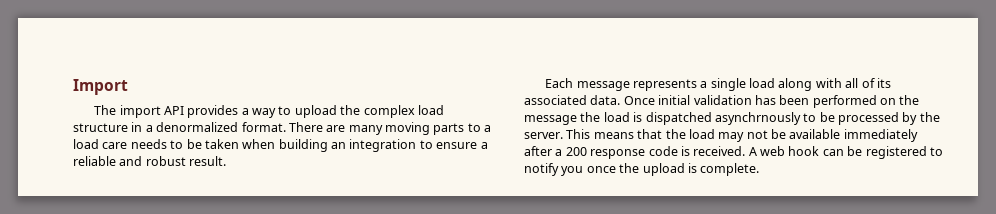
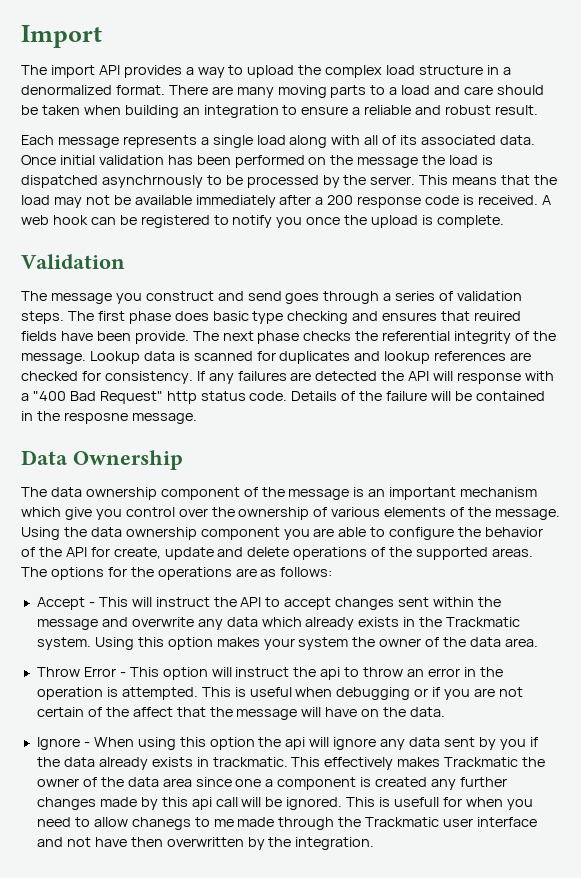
- There are many moving parts to a load care needs to be taken when building an integration to ensure a reliable and robust result.
+ There are many moving parts to a load and care should be taken when building an integration to ensure a reliable and robust result.
+ Validation
+ The message you construct and send goes through a series of validation steps. The first phase does basic type checking and ensures that reuired fields have been provide. The next phase checks the referential integrity of the message. Lookup data is scanned for duplicates and lookup references are checked for consistency. If any failures are detected the API will response with a "400 Bad Request" http status code. Details of the failure will be contained in the resposne message.
+ Data Ownership
+ The data ownership component of the message is an important mechanism which give you control over the ownership of various elements of the message. Using the data ownership component you are able to configure the behavior of the API for create, update and delete operations of the supported areas. The options for the operations are as follows:
+ Accept - This will instruct the API to accept changes sent within the message and overwrite any data which already exists in the Trackmatic system. Using this option makes your system the owner of the data area.
+ Throw Error - This option will instruct the api to throw an error in the operation is attempted. This is useful when debugging or if you are not certain of the affect that the message will have on the data.
+ Ignore - When using this option the api will ignore any data sent by you if the data already exists in trackmatic. This effectively makes Trackmatic the owner of the data area since one a component is created any further changes made by this api call will be ignored. This is usefull for when you need to allow chanegs to me made through the Trackmatic user interface and not have then overwritten by the integration.

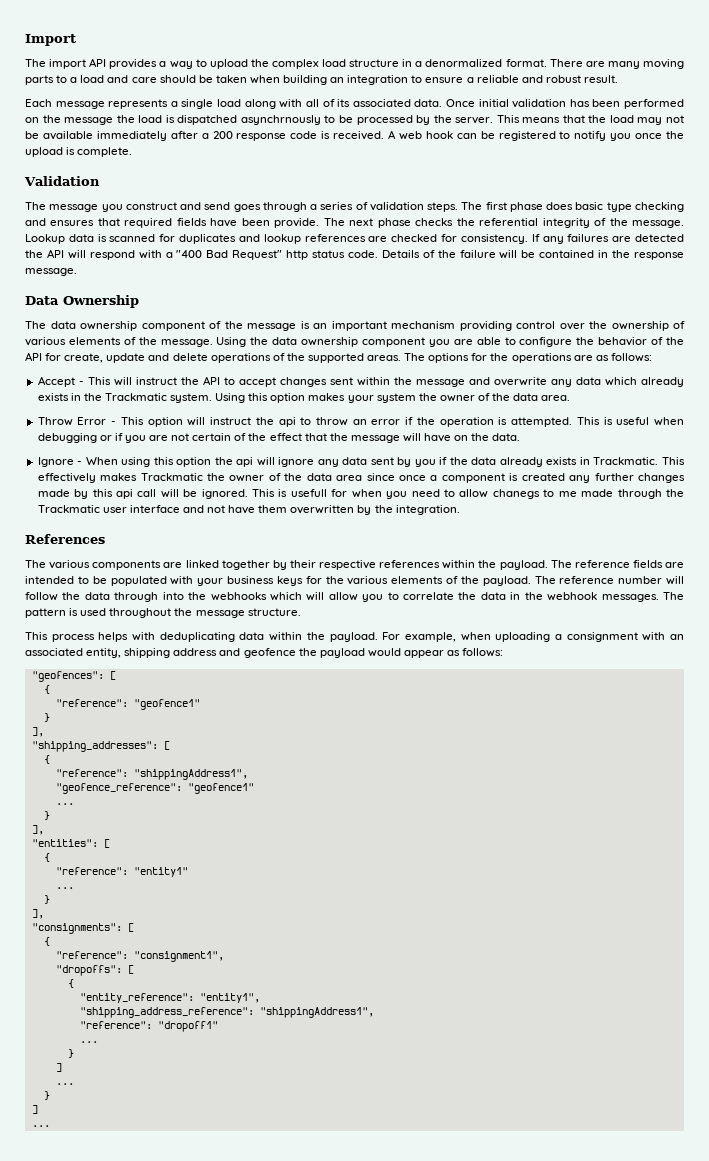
- The first phase does basic type checking and ensures that reuired fields have been provide.
+ The first phase does basic type checking and ensures that required fields have been provide.
- If any failures are detected the API will response with a "400 Bad Request" http status code.
+ If any failures are detected the API will respond with a "400 Bad Request" http status code.
- Details of the failure will be contained in the resposne message.
+ Details of the failure will be contained in the response message.
- The data ownership component of the message is an important mechanism which give you control over the ownership of various elements of the message.
+ The data ownership component of the message is an important mechanism providing control over the ownership of various elements of the message.
- Throw Error - This option will instruct the api to throw an error in the operation is attempted.
+ Throw Error - This option will instruct the api to throw an error if the operation is attempted.
- This is useful when debugging or if you are not certain of the affect that the message will have on the data.
+ This is useful when debugging or if you are not certain of the effect that the message will have on the data.
- Ignore - When using this option the api will ignore any data sent by you if the data already exists in trackmatic.
+ Ignore - When using this option the api will ignore any data sent by you if the data already exists in Trackmatic.
- This effectively makes Trackmatic the owner of the data area since one a component is created any further changes made by this api call will be ignored.
+ This effectively makes Trackmatic the owner of the data area since once a component is created any further changes made by this api call will be ignored.
- This is usefull for when you need to allow chanegs to me made through the Trackmatic user interface and not have then overwritten by the integration.
+ This is usefull for when you need to allow chanegs to me made through the Trackmatic user interface and not have them overwritten by the integration.
+ References
+ The various components are linked together by their respective references within the payload. The reference fields are intended to be populated with your business keys for the various elements of the payload. The reference number will follow the data through into the webhooks which will allow you to correlate the data in the webhook messages. The pattern is used throughout the message structure.
+ This process helps with deduplicating data within the payload. For example, when uploading a consignment with an associated entity, shipping address and geofence the payload would appear as follows:
+ "geofences": [
+ {
+ "reference": "geofence1"
+ }
+ ],
+ "shipping_addresses": [
+ {
+ "reference": "shippingAddress1",
+ "geofence_reference": "geofence1"
+ ...
+ }
+ ],
+ "entities": [
+ {
+ "reference": "entity1"
+ ...
+ }
+ ],
+ "consignments": [
+ {
+ "reference": "consignment1",
+ "dropoffs": [
+ {
+ "entity_reference": "entity1",
+ "shipping_address_reference": "shippingAddress1",
+ "reference": "dropoff1"
+ ...
+ }
+ ]
+ ...
+ }
+ ]
+ ...

